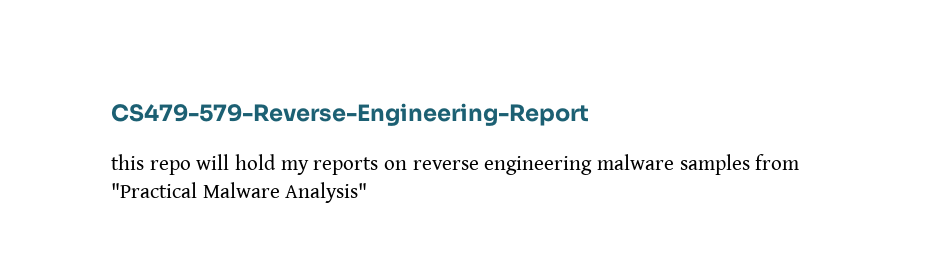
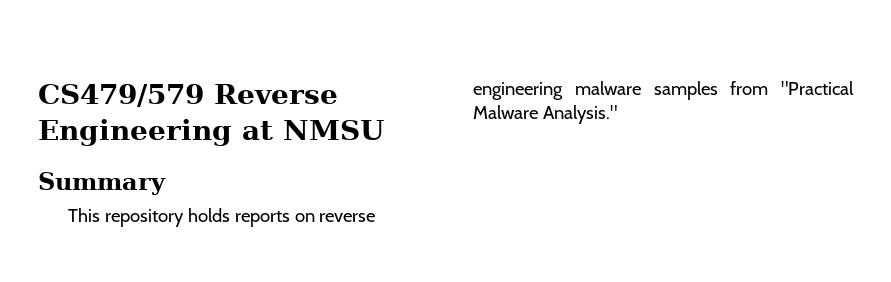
- CS479-579-Reverse-Engineering-Report
- this repo will hold my reports on reverse engineering malware samples from "Practical Malware Analysis"
+ CS479/579 Reverse Engineering at NMSU
+ Summary
+ This repository holds reports on reverse engineering malware samples from "Practical Malware Analysis."

